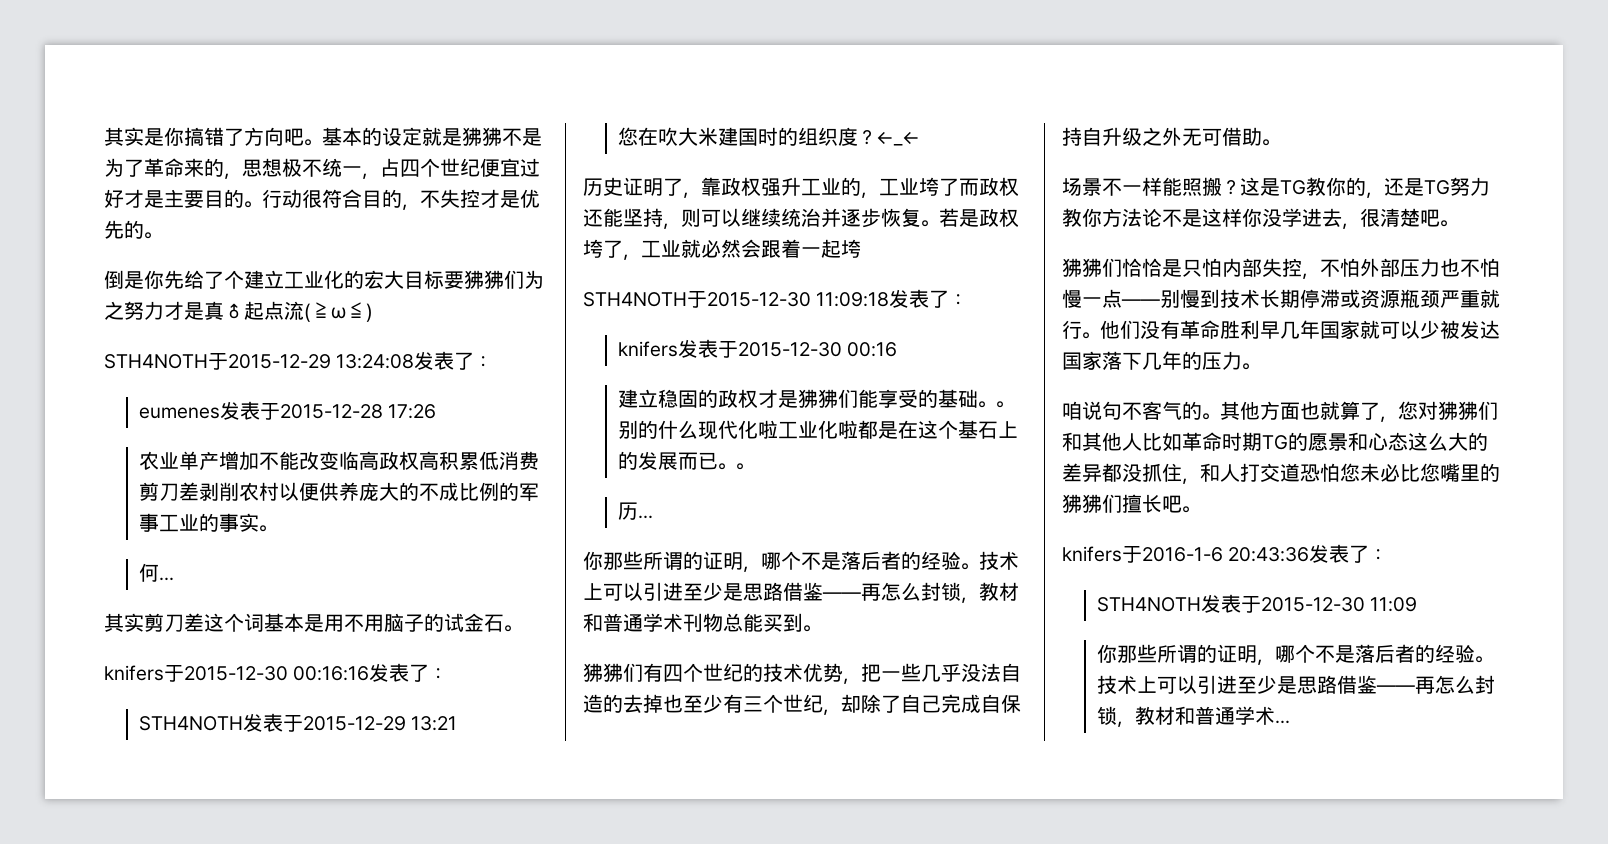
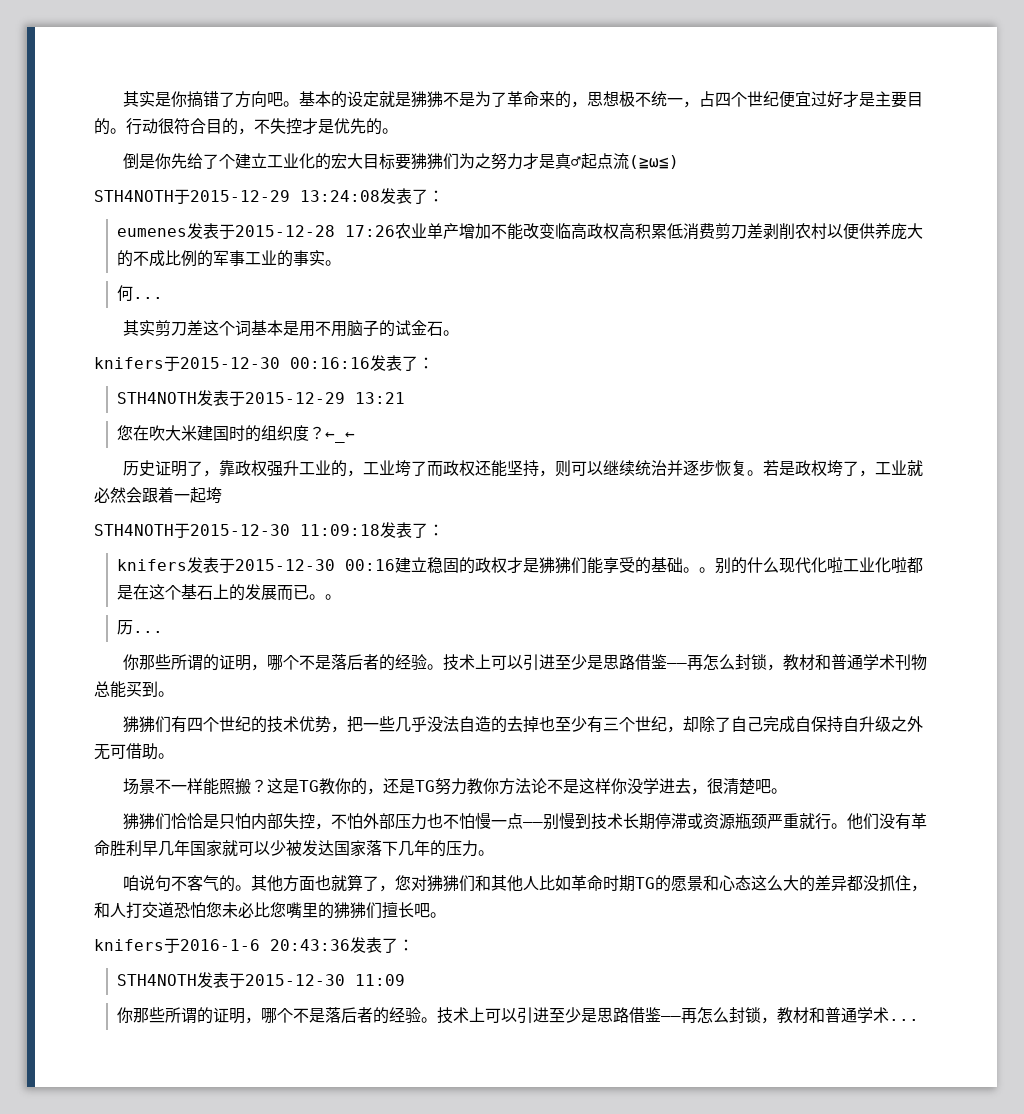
- eumenes发表于2015-12-28 17:26
- 农业单产增加不能改变临高政权高积累低消费剪刀差剥削农村以便供养庞大的不成比例的军事工业的事实。
+ eumenes发表于2015-12-28 17:26农业单产增加不能改变临高政权高积累低消费剪刀差剥削农村以便供养庞大的不成比例的军事工业的事实。
- knifers发表于2015-12-30 00:16
- 建立稳固的政权才是狒狒们能享受的基础。
+ knifers发表于2015-12-30 00:16建立稳固的政权才是狒狒们能享受的基础。

